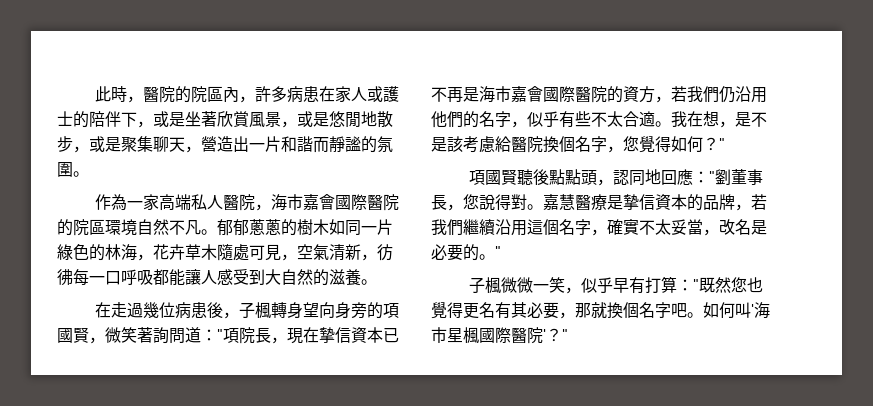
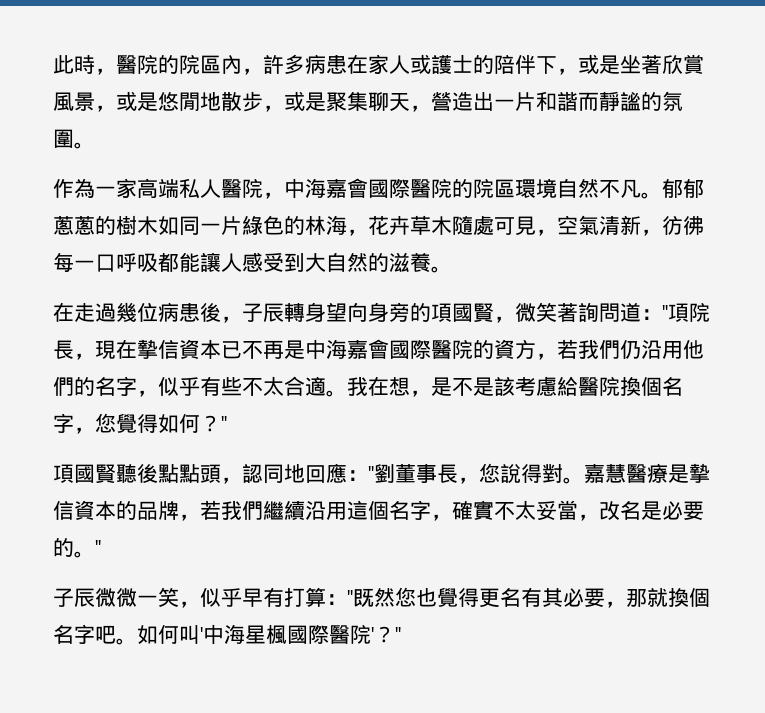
- 作為一家高端私人醫院，海市嘉會國際醫院的院區環境自然不凡。
+ 作為一家高端私人醫院，中海嘉會國際醫院的院區環境自然不凡。
- 在走過幾位病患後，子楓轉身望向身旁的項國賢，微笑著詢問道："項院長，現在摯信資本已不再是海市嘉會國際醫院的資方，若我們仍沿用他們的名字，似乎有些不太合適。
+ 在走過幾位病患後，子辰轉身望向身旁的項國賢，微笑著詢問道："項院長，現在摯信資本已不再是中海嘉會國際醫院的資方，若我們仍沿用他們的名字，似乎有些不太合適。
- 子楓微微一笑，似乎早有打算："既然您也覺得更名有其必要，那就換個名字吧。
+ 子辰微微一笑，似乎早有打算："既然您也覺得更名有其必要，那就換個名字吧。
- 如何叫'海市星楓國際醫院'？
+ 如何叫'中海星楓國際醫院'？

